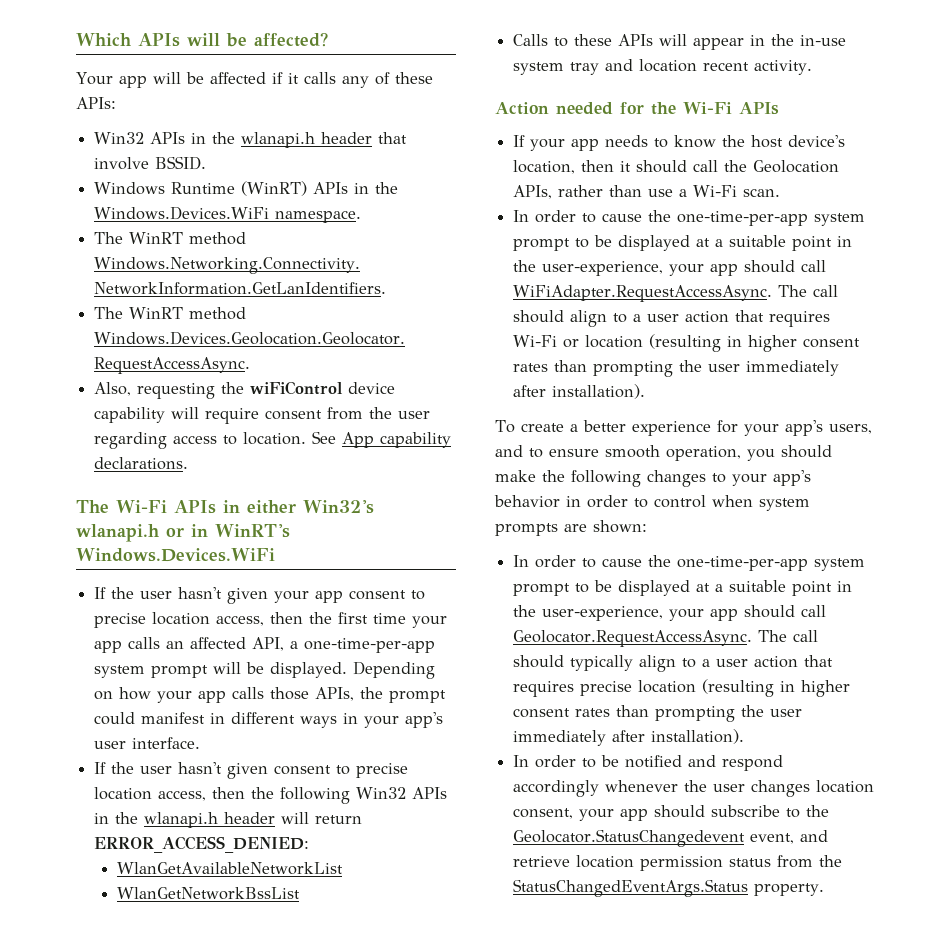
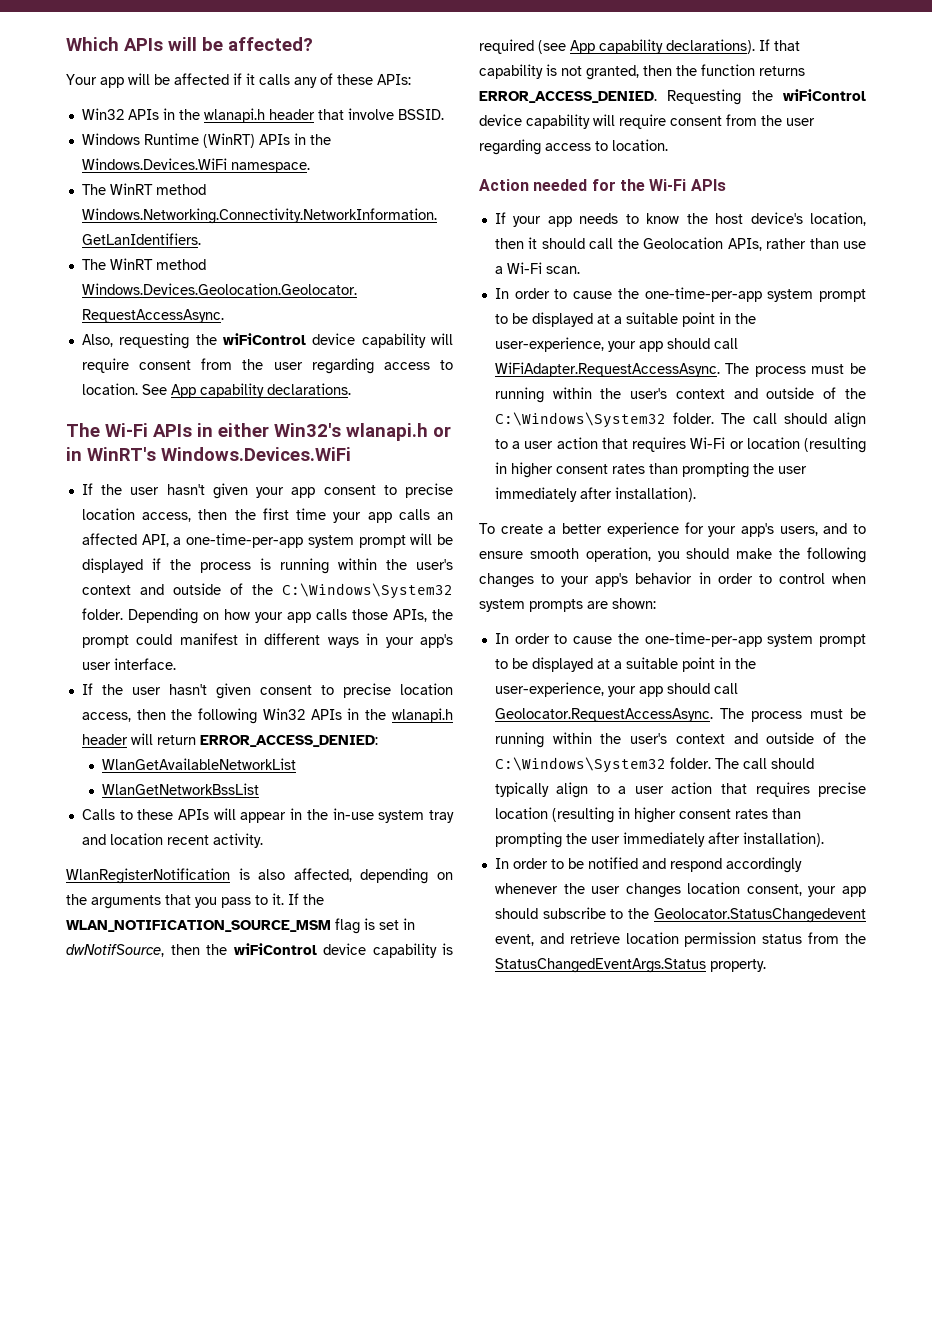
- If the user hasn't given your app consent to precise location access, then the first time your app calls an affected API, a one-time-per-app system prompt will be displayed.
+ If the user hasn't given your app consent to precise location access, then the first time your app calls an affected API, a one-time-per-app system prompt will be displayed if the process is running within the user's context and outside of the C:\Windows\System32 folder.
+ WlanRegisterNotification is also affected, depending on the arguments that you pass to it. If the WLAN_NOTIFICATION_SOURCE_MSM flag is set in dwNotifSource, then the wiFiControl device capability is required (see App capability declarations). If that capability is not granted, then the function returns ERROR_ACCESS_DENIED. Requesting the wiFiControl device capability will require consent from the user regarding access to location.
- In order to cause the one-time-per-app system prompt to be displayed at a suitable point in the user-experience, your app should call WiFiAdapter.RequestAccessAsync. The call should align to a user action that requires Wi-Fi or location (resulting in higher consent rates than prompting the user immediately after installation).
+ In order to cause the one-time-per-app system prompt to be displayed at a suitable point in the user-experience, your app should call WiFiAdapter.RequestAccessAsync. The process must be running within the user's context and outside of the C:\Windows\System32 folder. The call should align to a user action that requires Wi-Fi or location (resulting in higher consent rates than prompting the user immediately after installation).
- In order to cause the one-time-per-app system prompt to be displayed at a suitable point in the user-experience, your app should call Geolocator.RequestAccessAsync. The call should typically align to a user action that requires precise location (resulting in higher consent rates than prompting the user immediately after installation).
+ In order to cause the one-time-per-app system prompt to be displayed at a suitable point in the user-experience, your app should call Geolocator.RequestAccessAsync. The process must be running within the user's context and outside of the C:\Windows\System32 folder. The call should typically align to a user action that requires precise location (resulting in higher consent rates than prompting the user immediately after installation).

